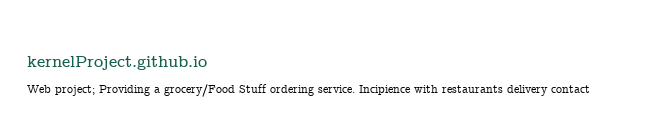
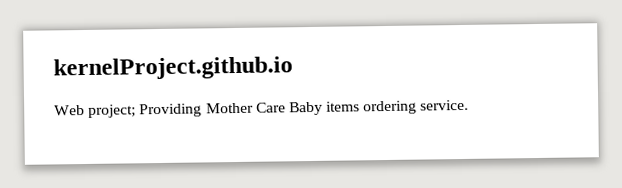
- Web project; Providing a grocery/Food Stuff ordering service. Incipience with restaurants delivery contact
+ Web project; Providing Mother Care Baby items ordering service.

